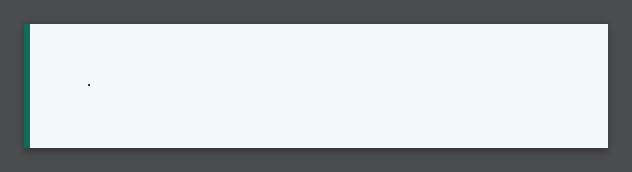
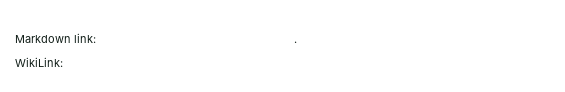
+ Markdown link:
+ WikiLink:

